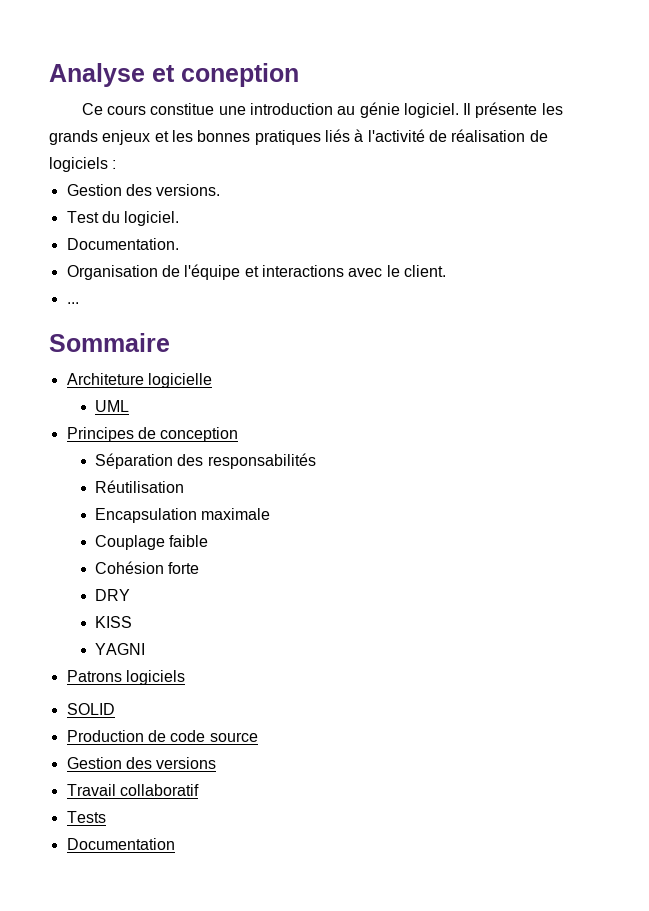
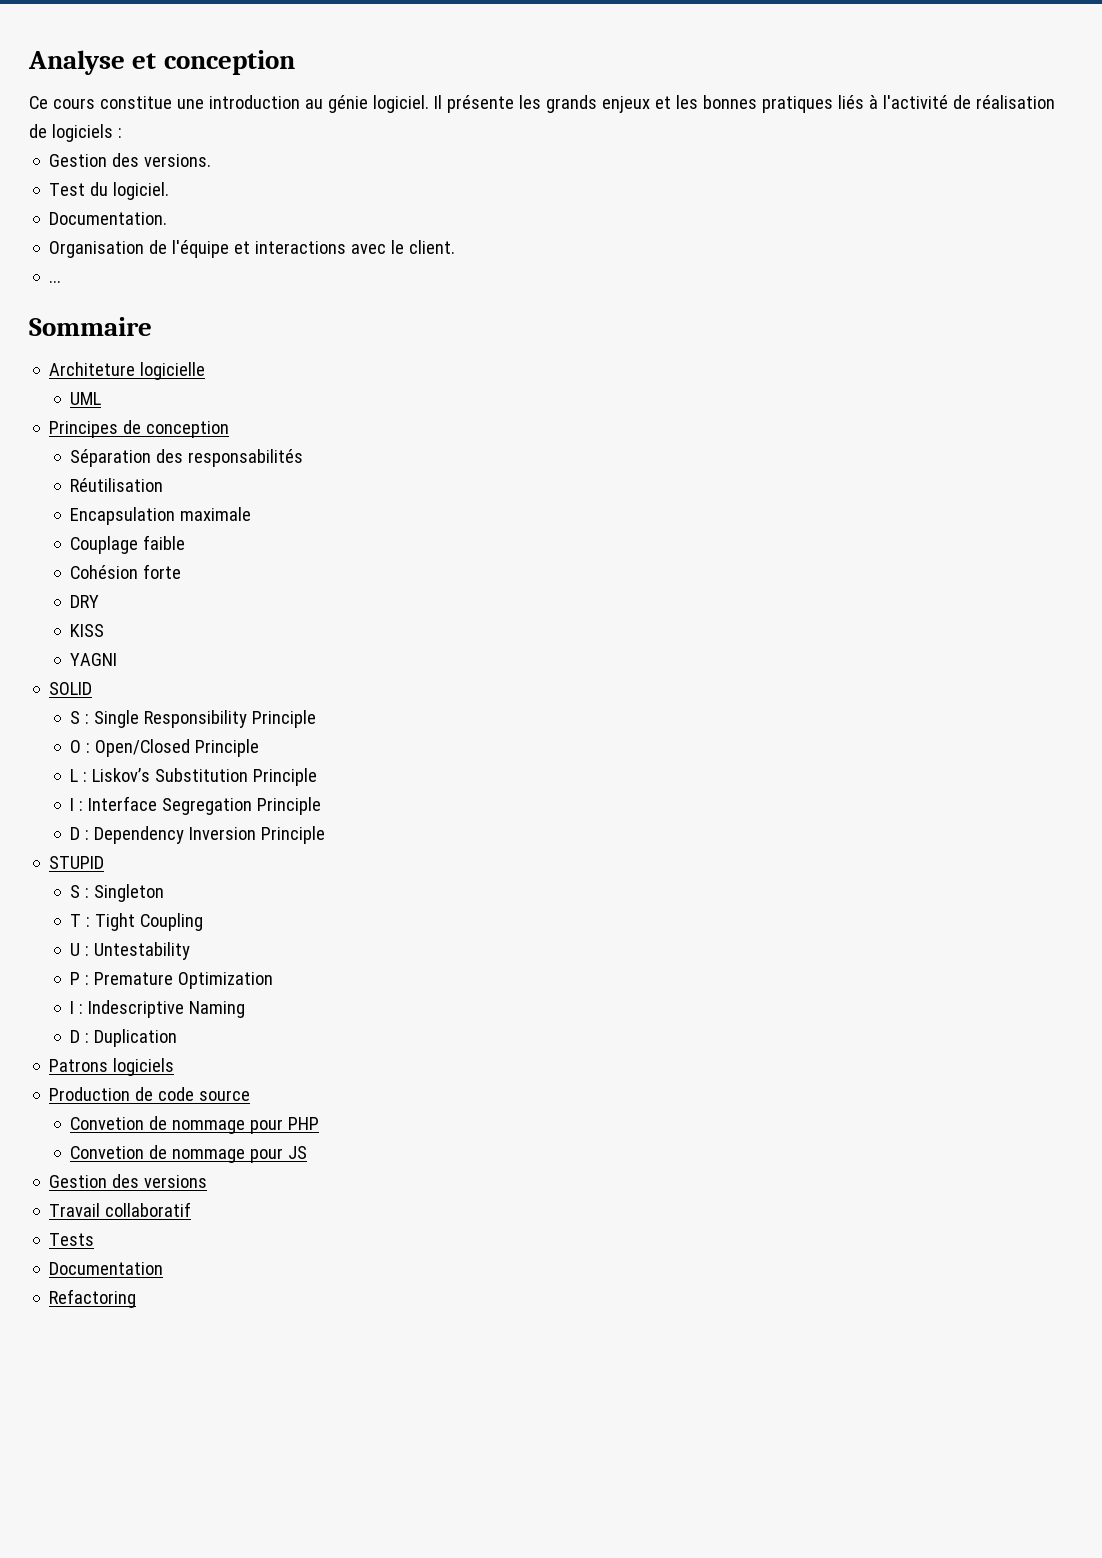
- Analyse et coneption
+ Analyse et conception
+ SOLID
+ S : Single Responsibility Principle
+ O : Open/Closed Principle
+ L : Liskov’s Substitution Principle
+ I : Interface Segregation Principle
+ D : Dependency Inversion Principle
+ STUPID
+ S : Singleton
+ T : Tight Coupling
+ U : Untestability
+ P : Premature Optimization
+ I : Indescriptive Naming
+ D : Duplication
- SOLID
+ Convetion de nommage pour PHP
+ Convetion de nommage pour JS
+ Refactoring

